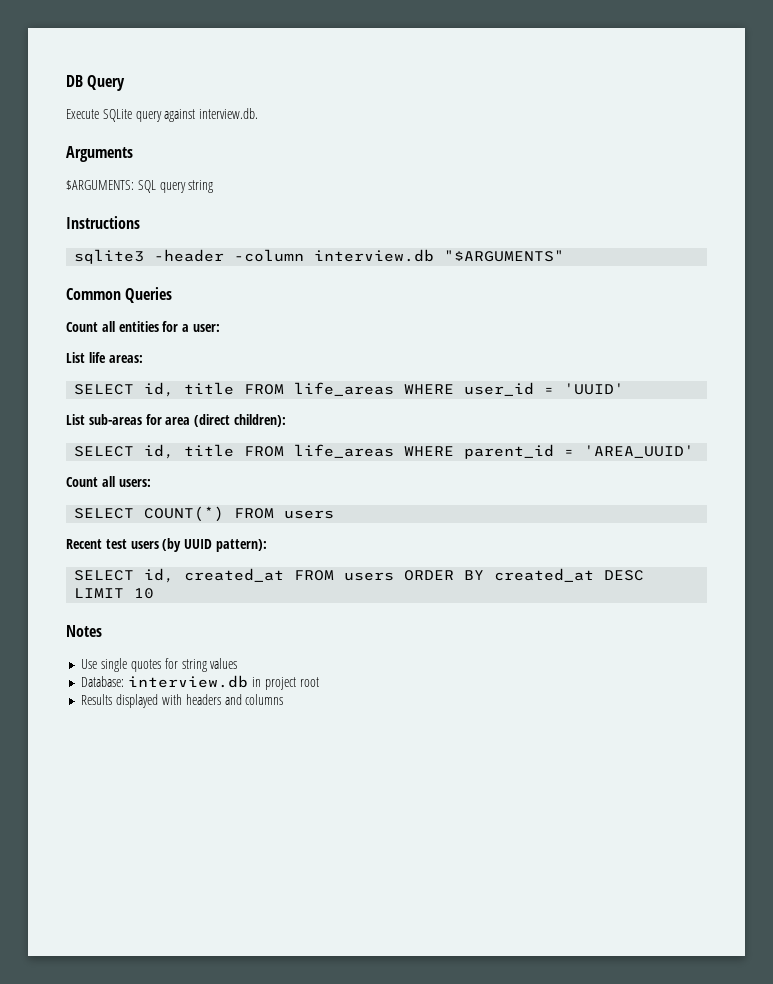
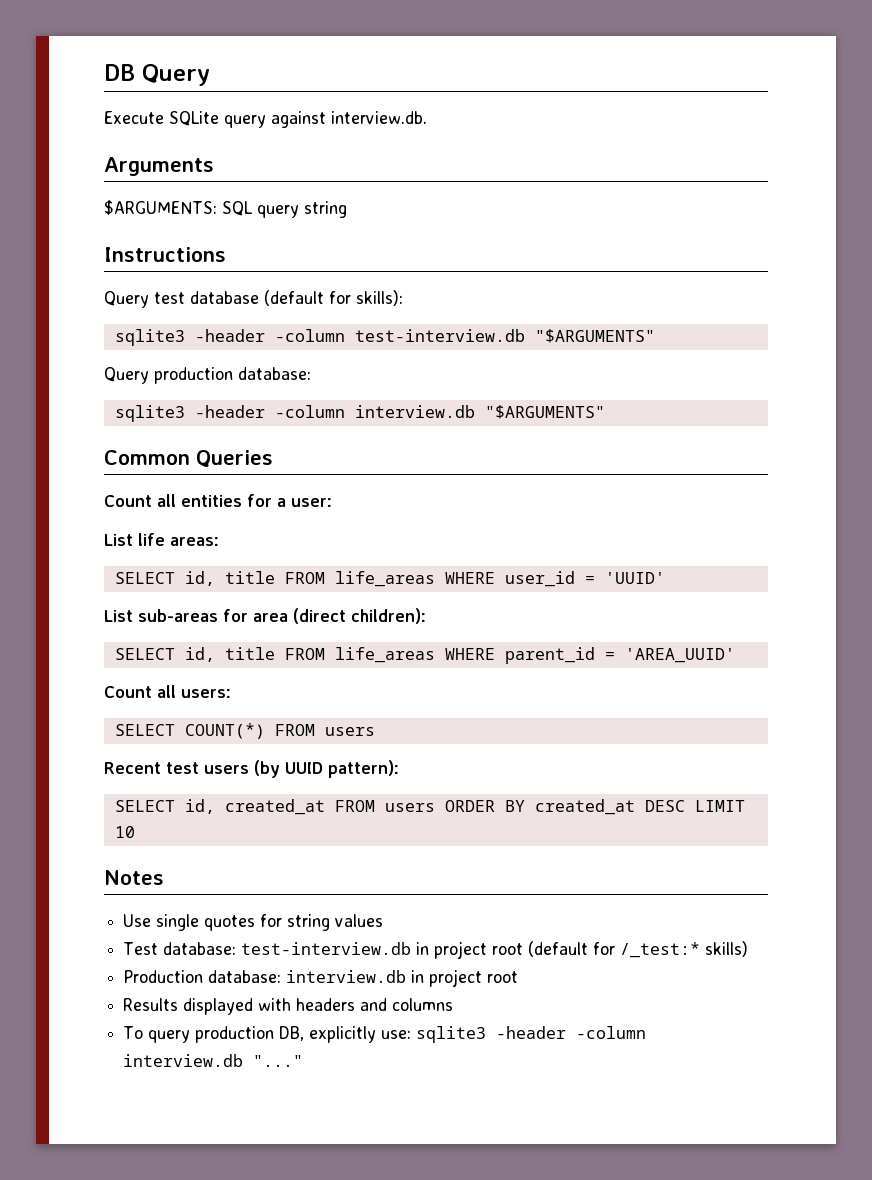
+ Query test database (default for skills):
+ sqlite3 -header -column test-interview.db "$ARGUMENTS"
+ Query production database:
- Database: interview.db in project root
+ Test database: test-interview.db in project root (default for /_test:* skills)
+ Production database: interview.db in project root
+ To query production DB, explicitly use: sqlite3 -header -column interview.db "..."

